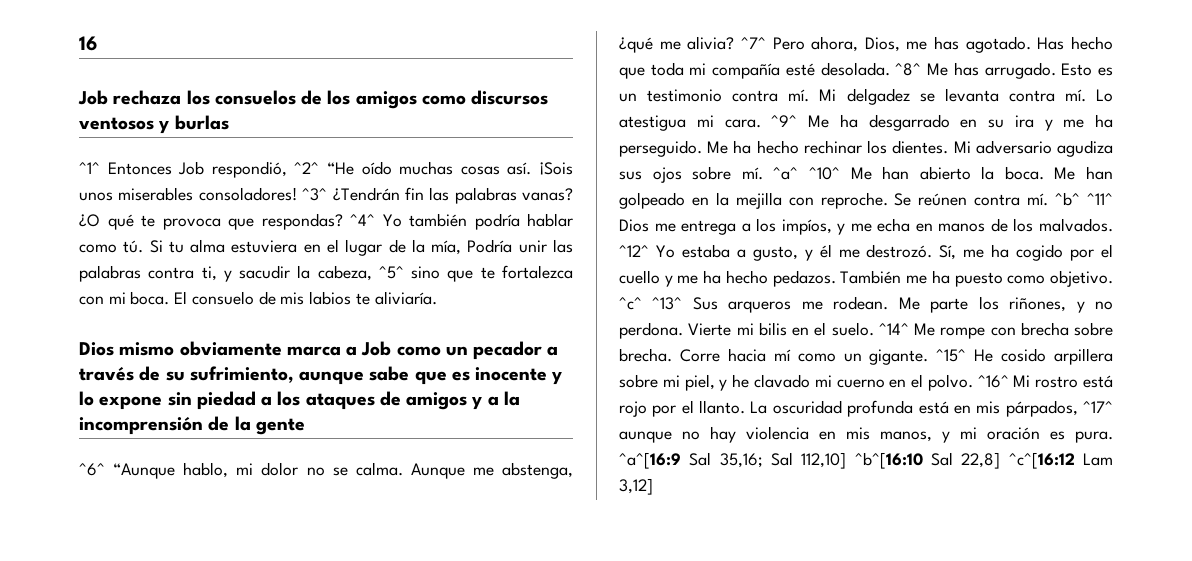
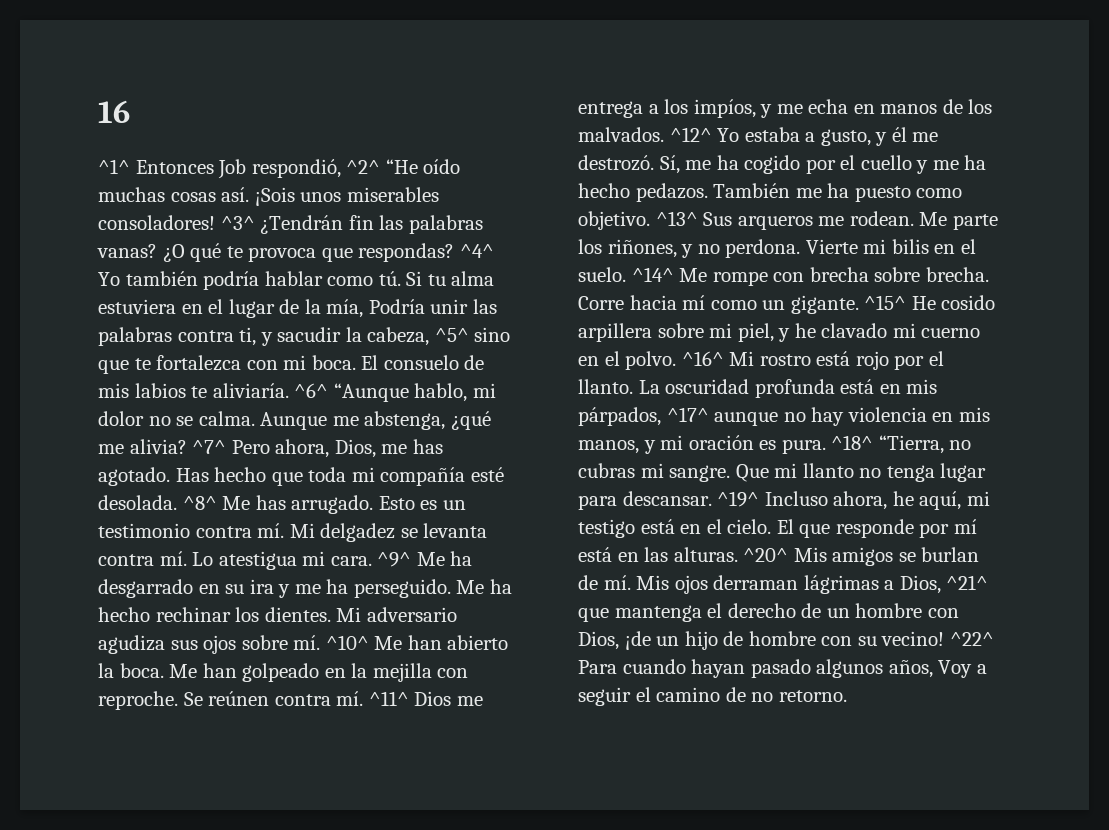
- Job rechaza los consuelos de los amigos como discursos ventosos y burlas
- El consuelo de mis labios te aliviaría.
- Dios mismo obviamente marca a Job como un pecador a través de su sufrimiento, aunque sabe que es inocente y lo expone sin piedad a los ataques de amigos y a la incomprensión de la gente
- ^6^ “Aunque hablo, mi dolor no se calma.
+ El consuelo de mis labios te aliviaría. ^6^ “Aunque hablo, mi dolor no se calma.
- ^a^ ^10^ Me han abierto la boca.
+ ^10^ Me han abierto la boca.
- ^b^ ^11^ Dios me entrega a los impíos, y me echa en manos de los malvados.
+ ^11^ Dios me entrega a los impíos, y me echa en manos de los malvados.
- ^c^ ^13^ Sus arqueros me rodean.
+ ^13^ Sus arqueros me rodean.
- ^a^[16:9 Sal 35,16; Sal 112,10] ^b^[16:10 Sal 22,8] ^c^[16:12 Lam 3,12]
+ ^18^ “Tierra, no cubras mi sangre. Que mi llanto no tenga lugar para descansar. ^19^ Incluso ahora, he aquí, mi testigo está en el cielo. El que responde por mí está en las alturas. ^20^ Mis amigos se burlan de mí. Mis ojos derraman lágrimas a Dios, ^21^ que mantenga el derecho de un hombre con Dios, ¡de un hijo de hombre con su vecino! ^22^ Para cuando hayan pasado algunos años, Voy a seguir el camino de no retorno.

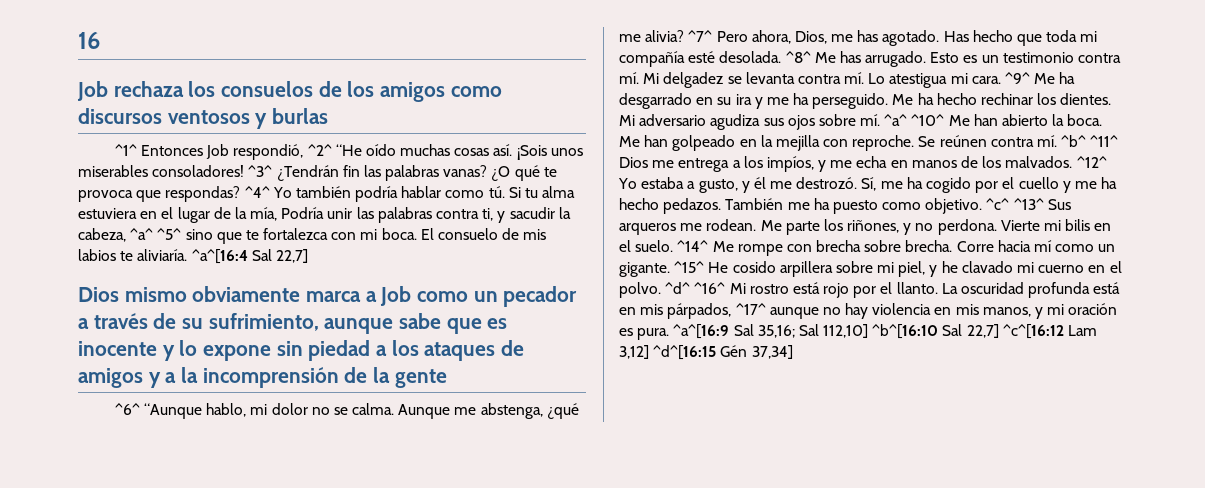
+ Job rechaza los consuelos de los amigos como discursos ventosos y burlas
- Si tu alma estuviera en el lugar de la mía, Podría unir las palabras contra ti, y sacudir la cabeza, ^5^ sino que te fortalezca con mi boca.
+ Si tu alma estuviera en el lugar de la mía, Podría unir las palabras contra ti, y sacudir la cabeza, ^a^ ^5^ sino que te fortalezca con mi boca.
- El consuelo de mis labios te aliviaría. ^6^ “Aunque hablo, mi dolor no se calma.
+ El consuelo de mis labios te aliviaría. ^a^[16:4 Sal 22,7]
+ Dios mismo obviamente marca a Job como un pecador a través de su sufrimiento, aunque sabe que es inocente y lo expone sin piedad a los ataques de amigos y a la incomprensión de la gente
+ ^6^ “Aunque hablo, mi dolor no se calma.
- ^10^ Me han abierto la boca.
+ ^a^ ^10^ Me han abierto la boca.
- ^11^ Dios me entrega a los impíos, y me echa en manos de los malvados.
+ ^b^ ^11^ Dios me entrega a los impíos, y me echa en manos de los malvados.
- ^13^ Sus arqueros me rodean.
+ ^c^ ^13^ Sus arqueros me rodean.
- ^16^ Mi rostro está rojo por el llanto.
+ ^d^ ^16^ Mi rostro está rojo por el llanto.
- ^18^ “Tierra, no cubras mi sangre. Que mi llanto no tenga lugar para descansar. ^19^ Incluso ahora, he aquí, mi testigo está en el cielo. El que responde por mí está en las alturas. ^20^ Mis amigos se burlan de mí. Mis ojos derraman lágrimas a Dios, ^21^ que mantenga el derecho de un hombre con Dios, ¡de un hijo de hombre con su vecino! ^22^ Para cuando hayan pasado algunos años, Voy a seguir el camino de no retorno.
+ ^a^[16:9 Sal 35,16; Sal 112,10] ^b^[16:10 Sal 22,7] ^c^[16:12 Lam 3,12] ^d^[16:15 Gén 37,34]

